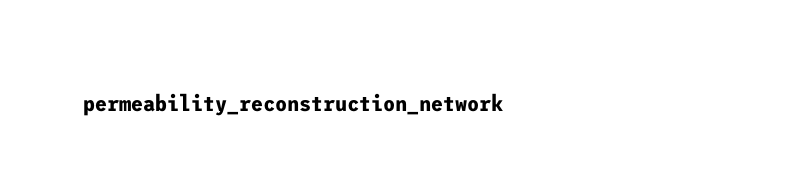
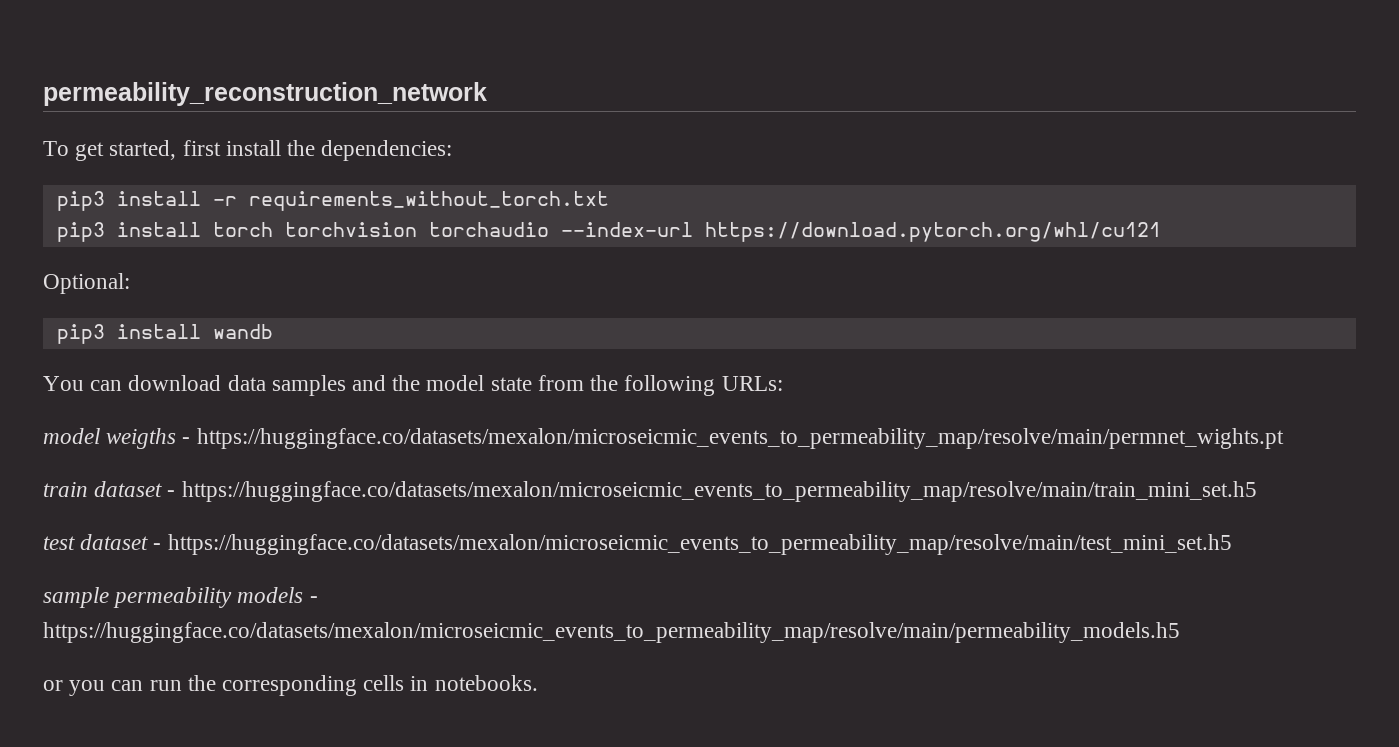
+ To get started, first install the dependencies:
+ pip3 install -r requirements_without_torch.txt
+ pip3 install torch torchvision torchaudio --index-url https://download.pytorch.org/whl/cu121
+ Optional:
+ pip3 install wandb
+ You can download data samples and the model state from the following URLs:
+ model weigths - https://huggingface.co/datasets/mexalon/microseicmic_events_to_permeability_map/resolve/main/permnet_wights.pt
+ train dataset - https://huggingface.co/datasets/mexalon/microseicmic_events_to_permeability_map/resolve/main/train_mini_set.h5
+ test dataset - https://huggingface.co/datasets/mexalon/microseicmic_events_to_permeability_map/resolve/main/test_mini_set.h5
+ sample permeability models - https://huggingface.co/datasets/mexalon/microseicmic_events_to_permeability_map/resolve/main/permeability_models.h5
+ or you can run the corresponding cells in notebooks.

